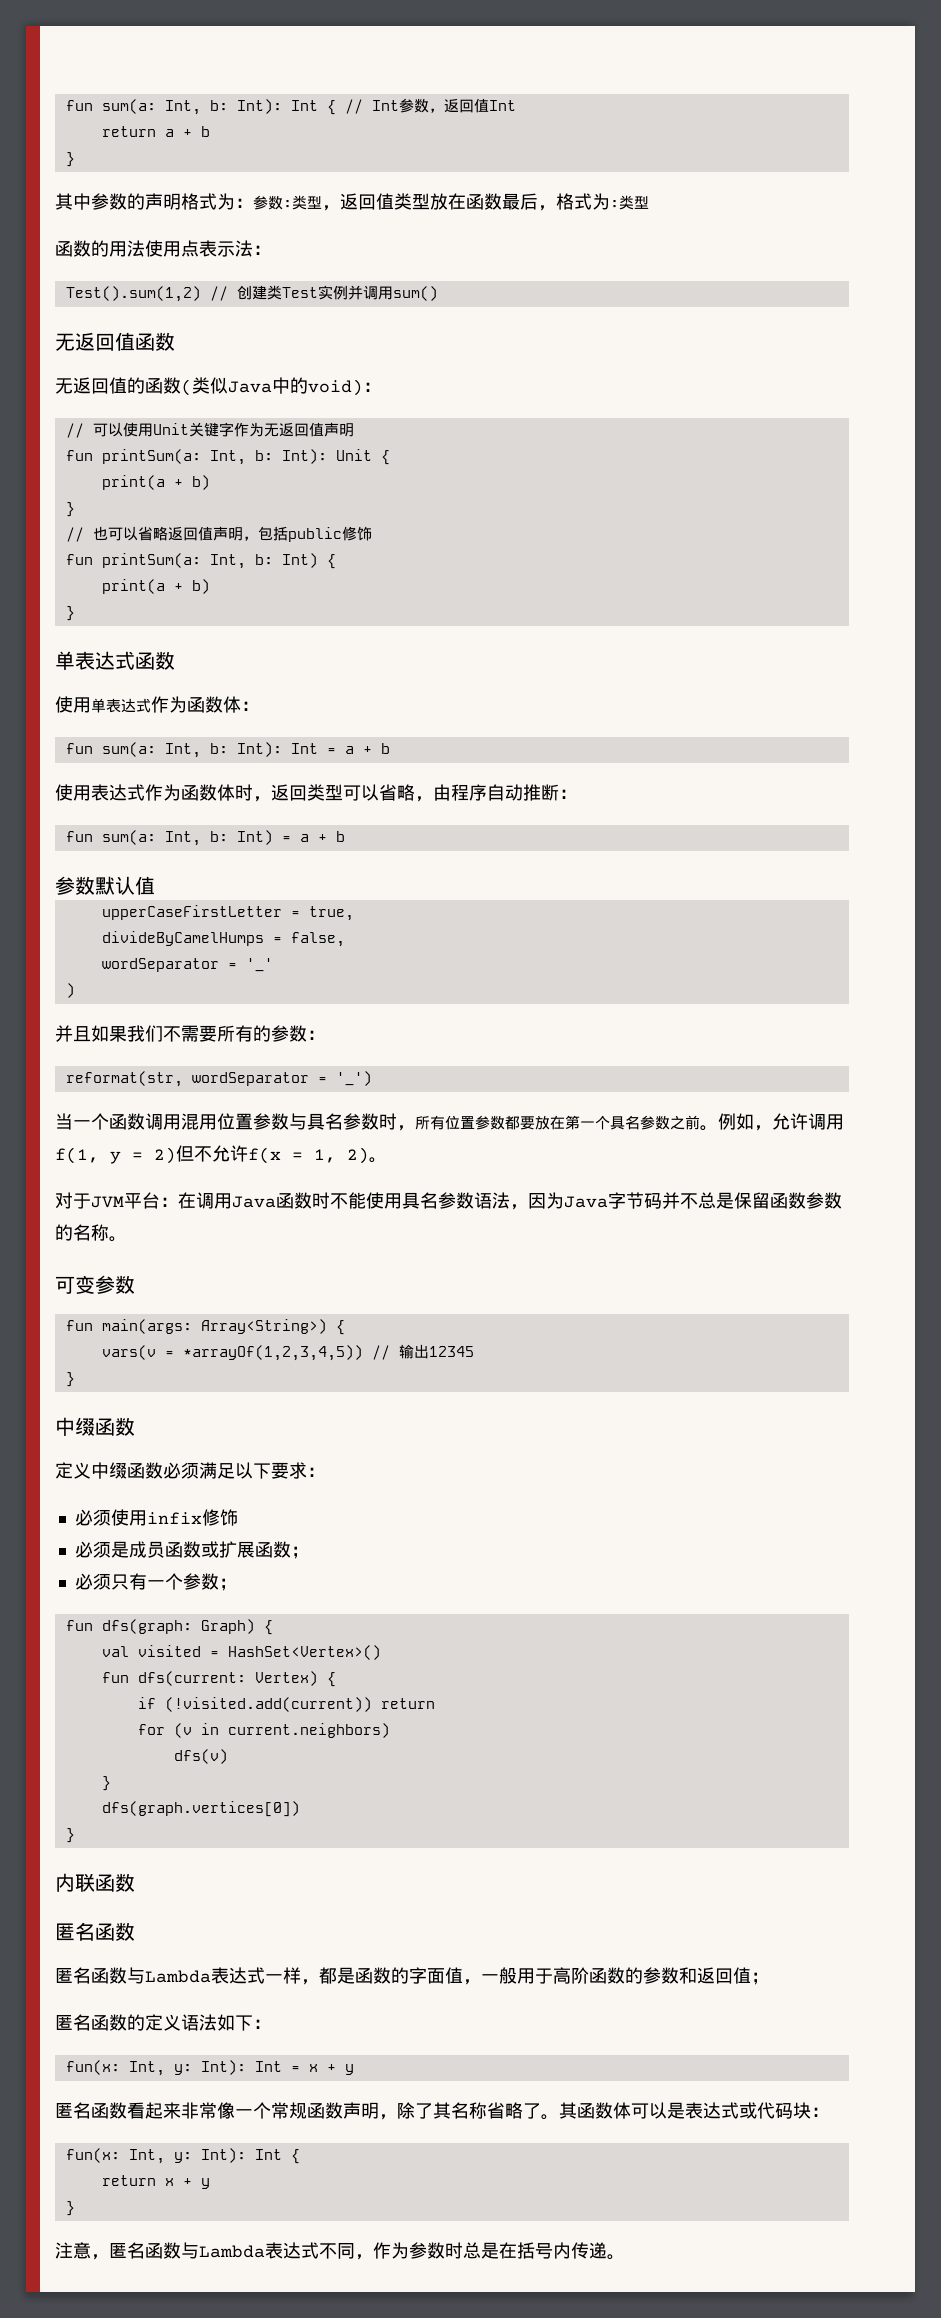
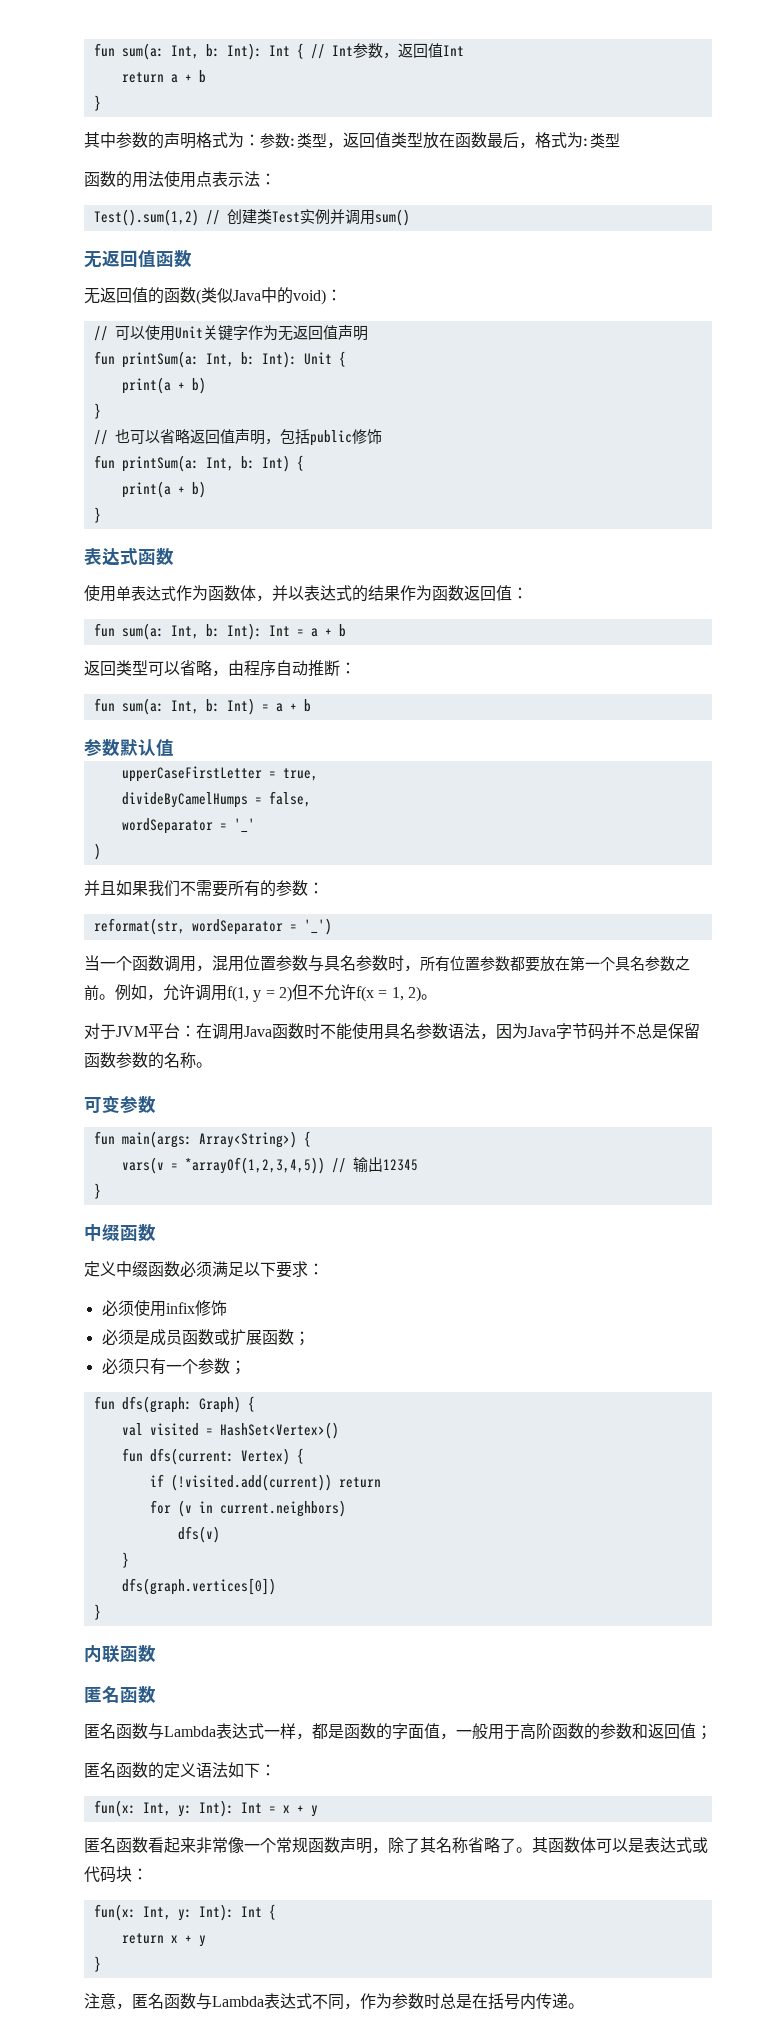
- 单表达式函数
+ 表达式函数
- 使用单表达式作为函数体：
+ 使用单表达式作为函数体，并以表达式的结果作为函数返回值：
- 使用表达式作为函数体时，返回类型可以省略，由程序自动推断：
+ 返回类型可以省略，由程序自动推断：
- 当一个函数调用混用位置参数与具名参数时，所有位置参数都要放在第一个具名参数之前。
+ 当一个函数调用，混用位置参数与具名参数时，所有位置参数都要放在第一个具名参数之前。

